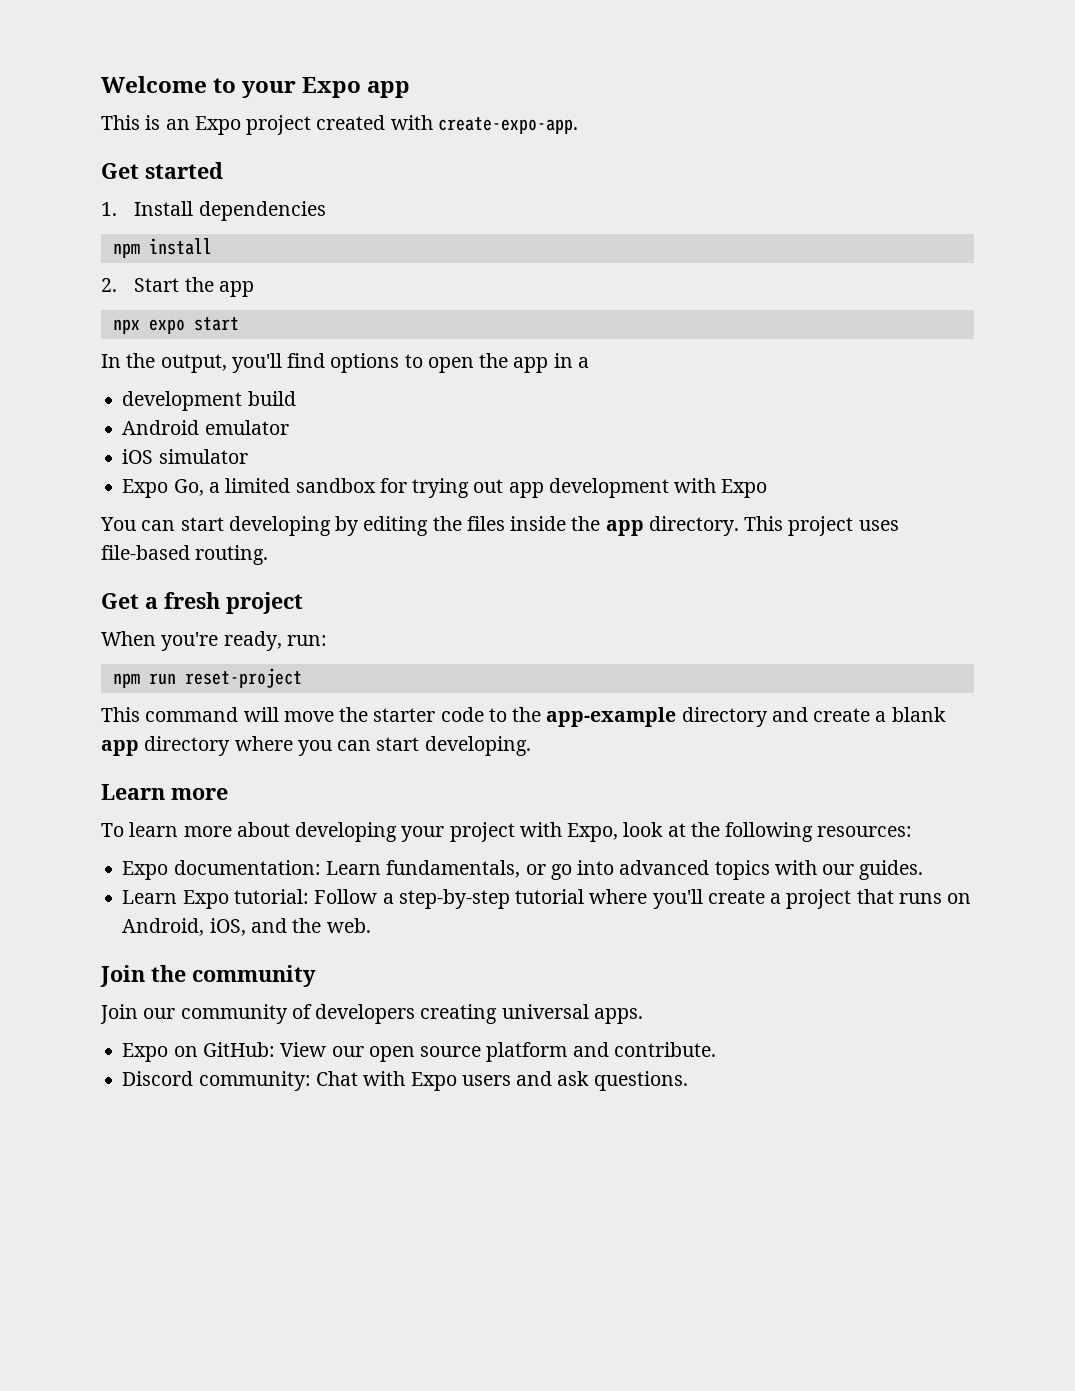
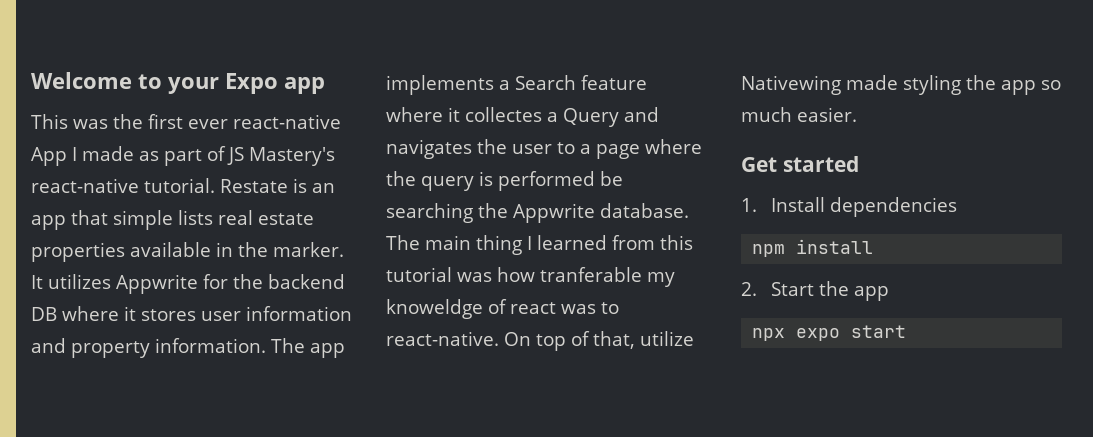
- This is an Expo project created with create-expo-app.
+ This was the first ever react-native App I made as part of JS Mastery's react-native tutorial. Restate is an app that simple lists real estate properties available in the marker. It utilizes Appwrite for the backend DB where it stores user information and property information. The app implements a Search feature where it collectes a Query and navigates the user to a page where the query is performed be searching the Appwrite database. The main thing I learned from this tutorial was how tranferable my knoweldge of react was to react-native. On top of that, utilize Nativewing made styling the app so much easier.
- In the output, you'll find options to open the app in a
- development build
- Android emulator
- iOS simulator
- Expo Go, a limited sandbox for trying out app development with Expo
- You can start developing by editing the files inside the app directory. This project uses file-based routing.
- Get a fresh project
- When you're ready, run:
- npm run reset-project
- This command will move the starter code to the app-example directory and create a blank app directory where you can start developing.
- Learn more
- To learn more about developing your project with Expo, look at the following resources:
- Expo documentation: Learn fundamentals, or go into advanced topics with our guides.
- Learn Expo tutorial: Follow a step-by-step tutorial where you'll create a project that runs on Android, iOS, and the web.
- Join the community
- Join our community of developers creating universal apps.
- Expo on GitHub: View our open source platform and contribute.
- Discord community: Chat with Expo users and ask questions.

